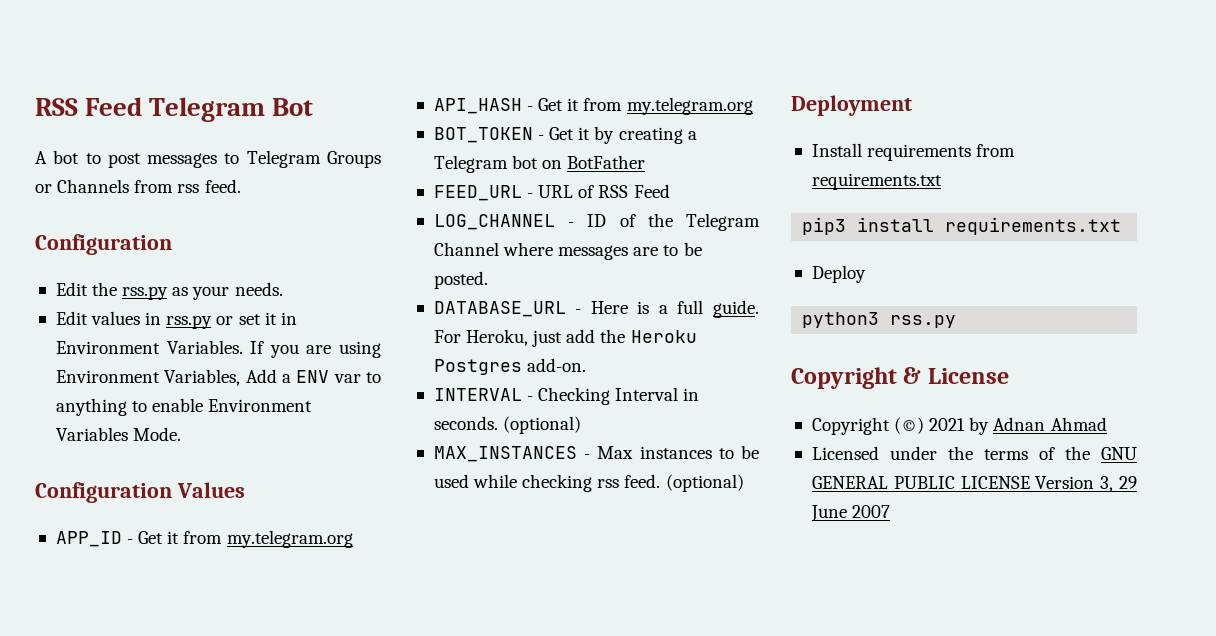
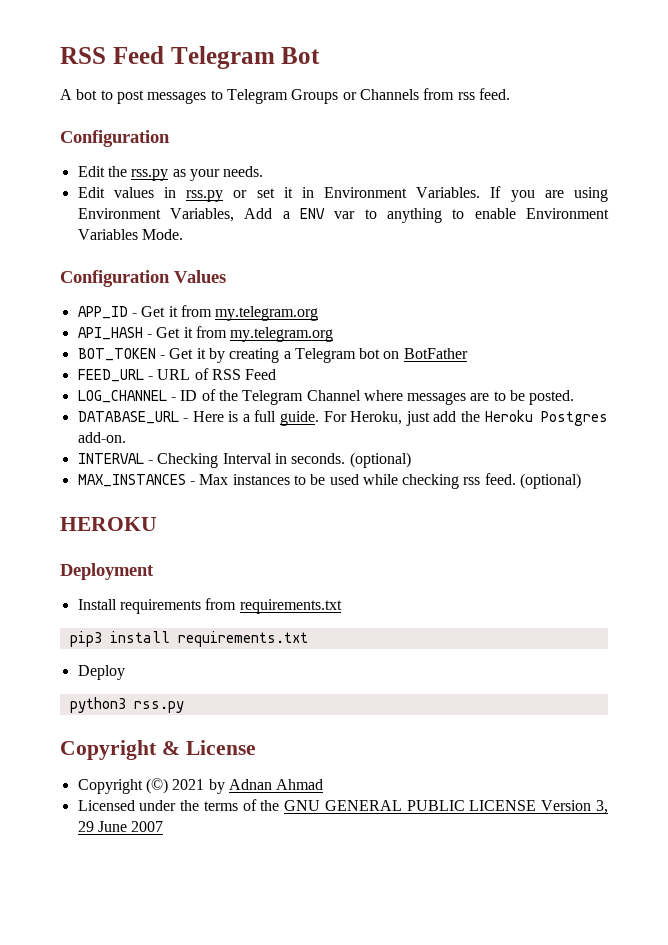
+ HEROKU

